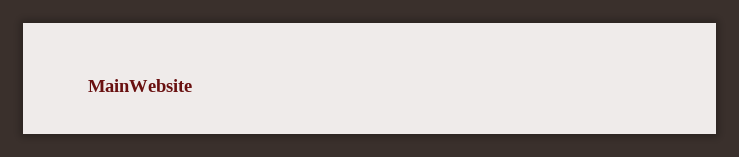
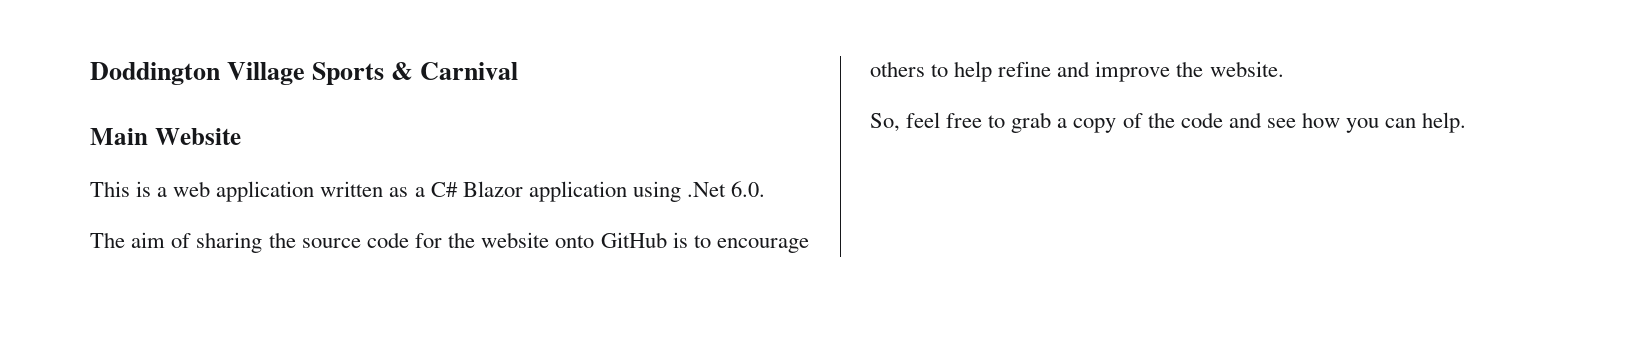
- MainWebsite
+ Doddington Village Sports & Carnival
+ Main Website
+ This is a web application written as a C# Blazor application using .Net 6.0.
+ The aim of sharing the source code for the website onto GitHub is to encourage others to help refine and improve the website.
+ So, feel free to grab a copy of the code and see how you can help.

